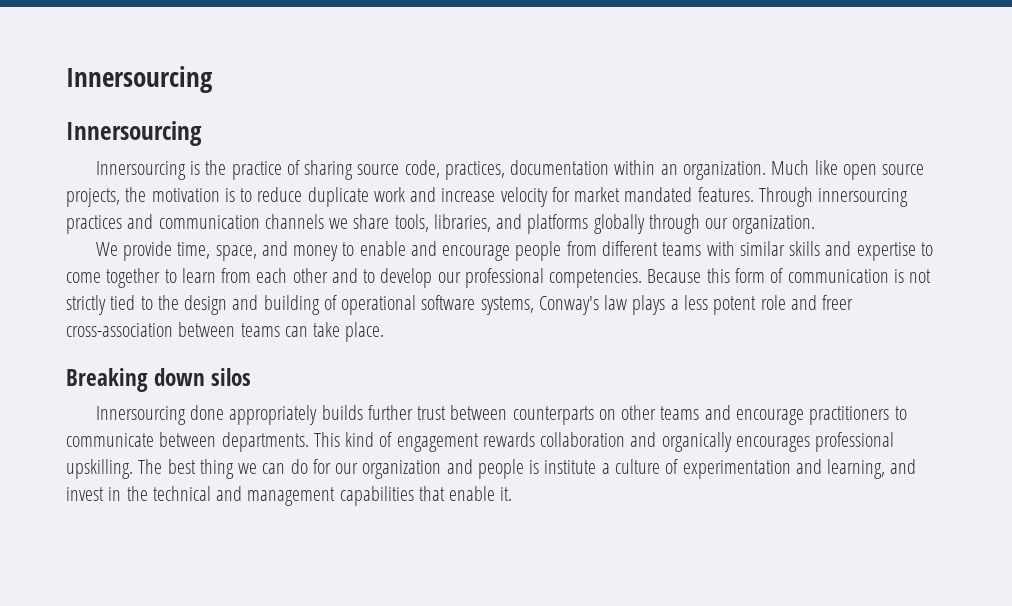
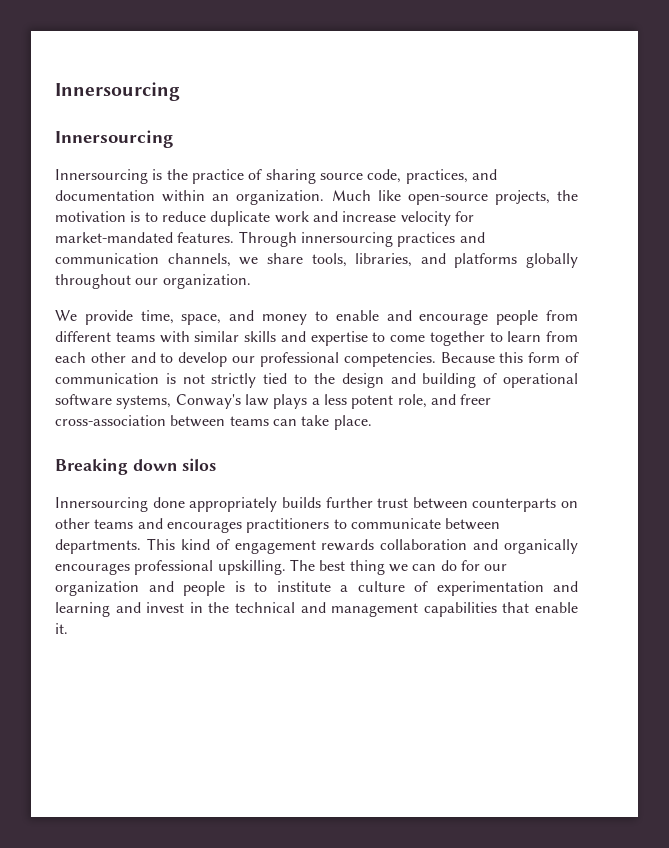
- Innersourcing is the practice of sharing source code, practices, documentation within an organization.
+ Innersourcing is the practice of sharing source code, practices, and documentation within an organization.
- Much like open source projects, the motivation is to reduce duplicate work and increase velocity for market mandated features.
+ Much like open-source projects, the motivation is to reduce duplicate work and increase velocity for market-mandated features.
- Through innersourcing practices and communication channels we share tools, libraries, and platforms globally through our organization.
+ Through innersourcing practices and communication channels, we share tools, libraries, and platforms globally throughout our organization.
- Because this form of communication is not strictly tied to the design and building of operational software systems, Conway's law plays a less potent role and freer cross-association between teams can take place.
+ Because this form of communication is not strictly tied to the design and building of operational software systems, Conway's law plays a less potent role, and freer cross-association between teams can take place.
- Innersourcing done appropriately builds further trust between counterparts on other teams and encourage practitioners to communicate between departments.
+ Innersourcing done appropriately builds further trust between counterparts on other teams and encourages practitioners to communicate between departments.
- The best thing we can do for our organization and people is institute a culture of experimentation and learning, and invest in the technical and management capabilities that enable it.
+ The best thing we can do for our organization and people is to institute a culture of experimentation and learning and invest in the technical and management capabilities that enable it.

